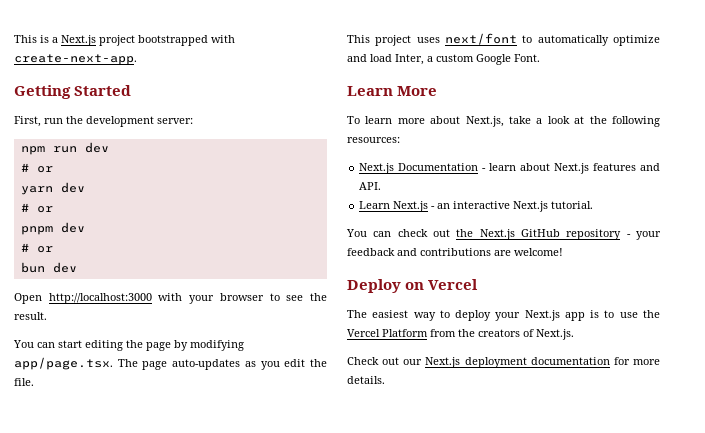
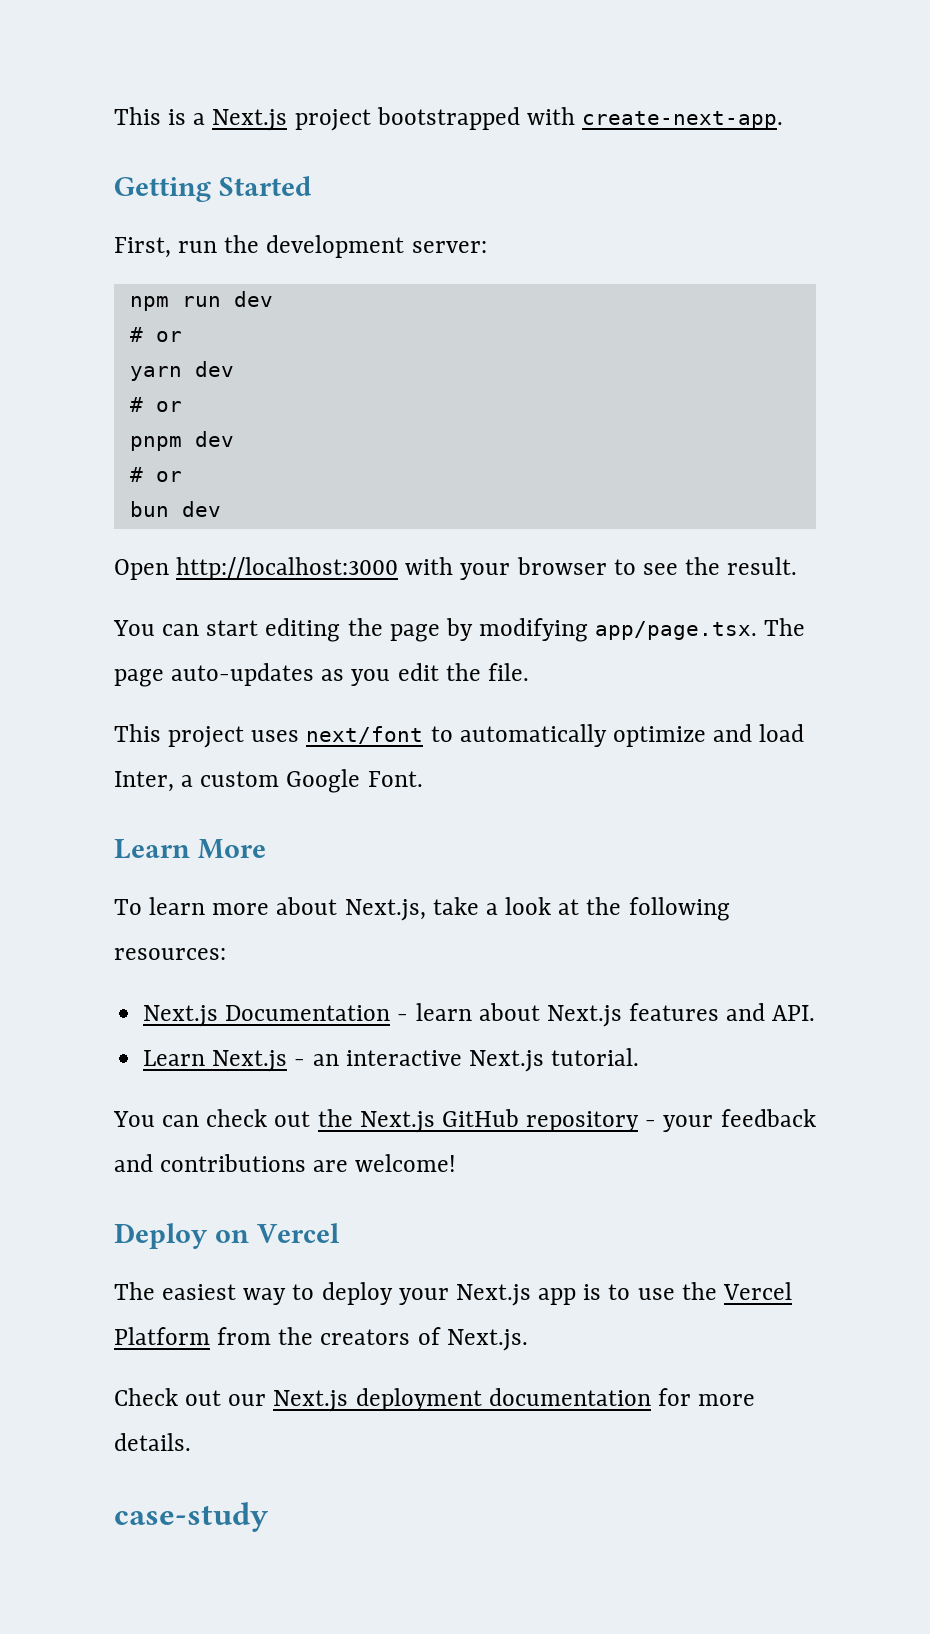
+ case-study

